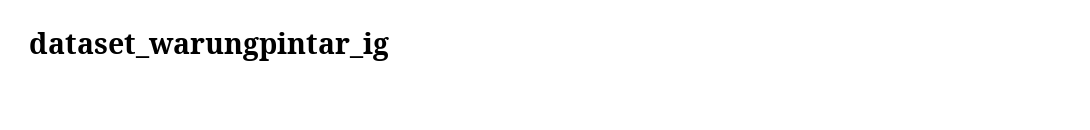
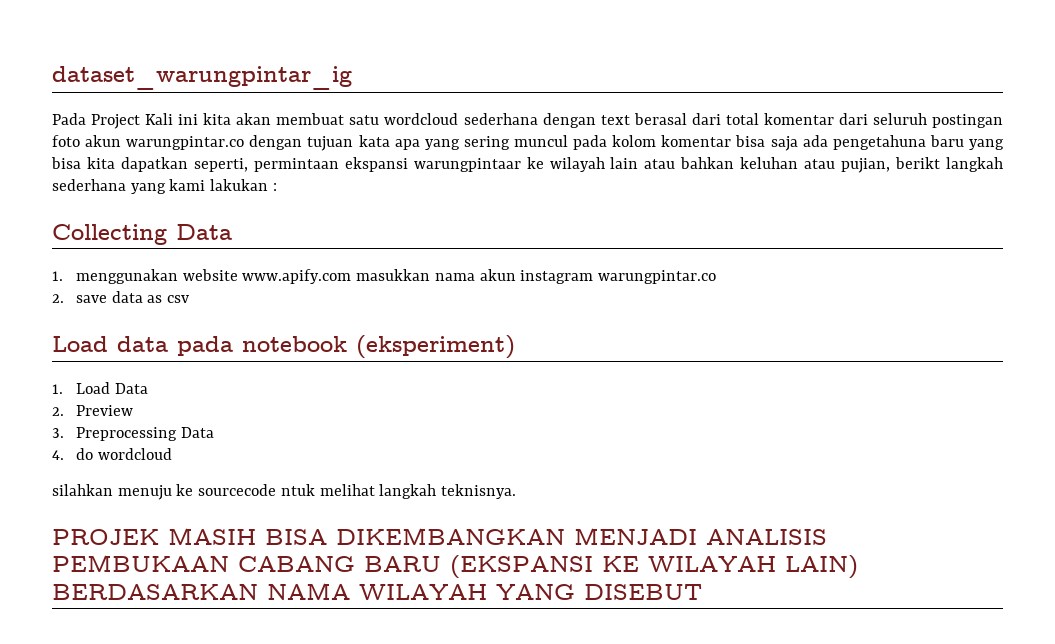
+ Pada Project Kali ini kita akan membuat satu wordcloud sederhana dengan text berasal dari total komentar dari seluruh postingan foto akun warungpintar.co dengan tujuan kata apa yang sering muncul pada kolom komentar bisa saja ada pengetahuna baru yang bisa kita dapatkan seperti, permintaan ekspansi warungpintaar ke wilayah lain atau bahkan keluhan atau pujian, berikt langkah sederhana yang kami lakukan :
+ Collecting Data
+ 1. menggunakan website www.apify.com masukkan nama akun instagram warungpintar.co
+ 2. save data as csv
+ Load data pada notebook (eksperiment)
+ 1. Load Data
+ 2. Preview
+ 3. Preprocessing Data
+ 4. do wordcloud
+ silahkan menuju ke sourcecode ntuk melihat langkah teknisnya.
+ PROJEK MASIH BISA DIKEMBANGKAN MENJADI ANALISIS PEMBUKAAN CABANG BARU (EKSPANSI KE WILAYAH LAIN) BERDASARKAN NAMA WILAYAH YANG DISEBUT

